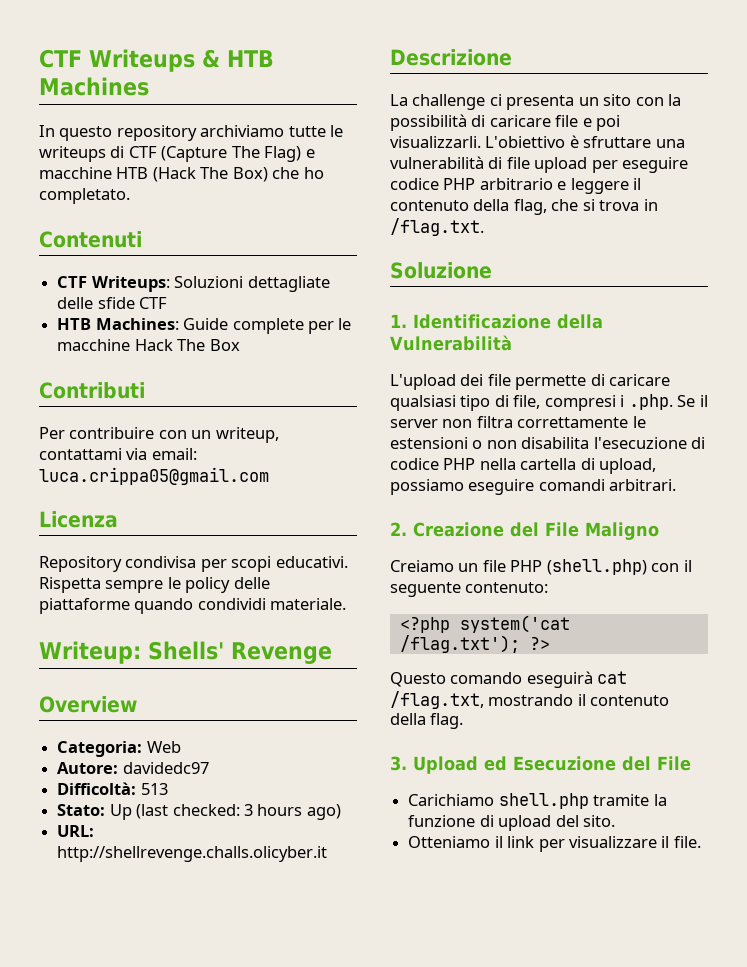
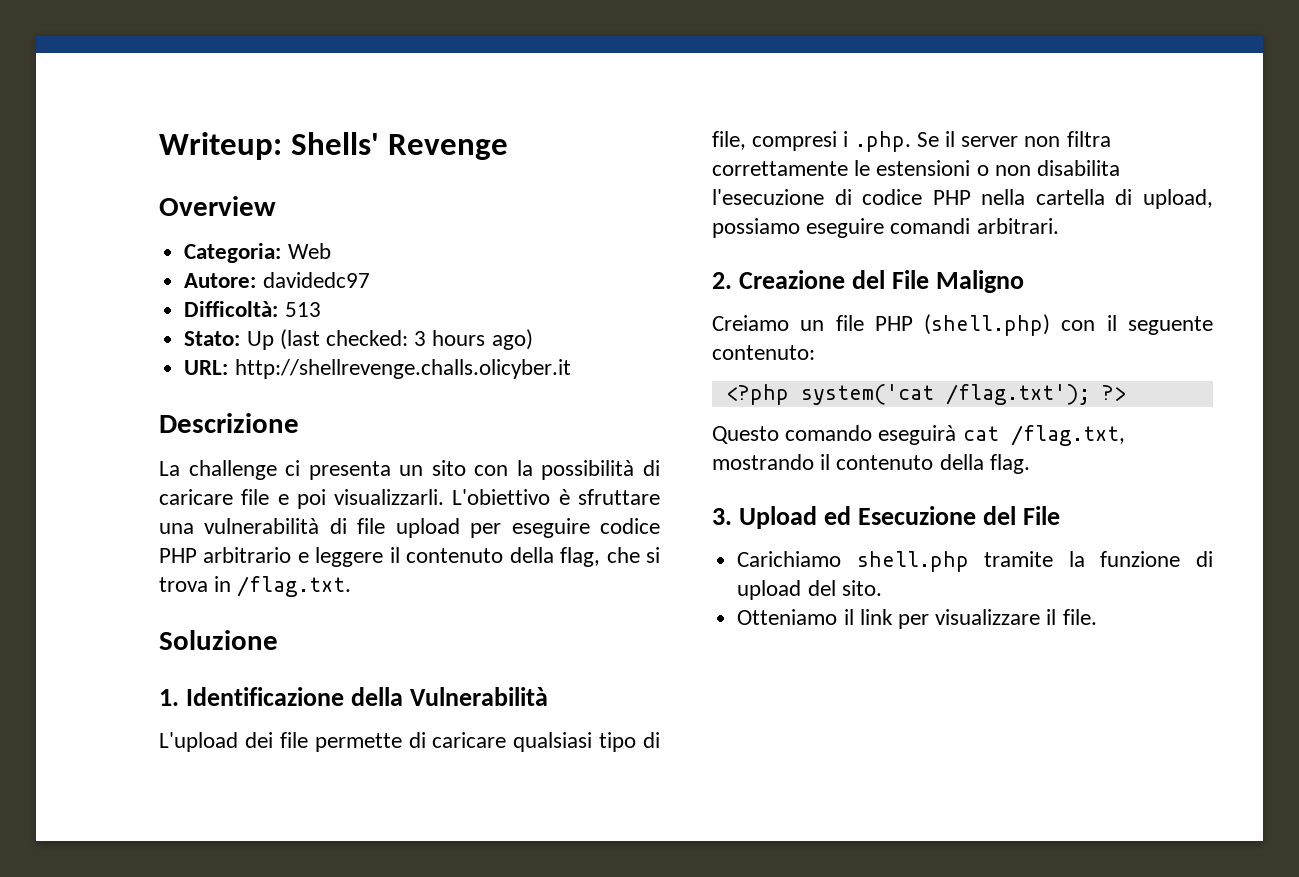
- CTF Writeups & HTB Machines
- In questo repository archiviamo tutte le writeups di CTF (Capture The Flag) e macchine HTB (Hack The Box) che ho completato.
- Contenuti
- CTF Writeups: Soluzioni dettagliate delle sfide CTF
- HTB Machines: Guide complete per le macchine Hack The Box
- Contributi
- Per contribuire con un writeup, contattami via email: luca.crippa05@gmail.com
- Licenza
- Repository condivisa per scopi educativi. Rispetta sempre le policy delle piattaforme quando condividi materiale.

